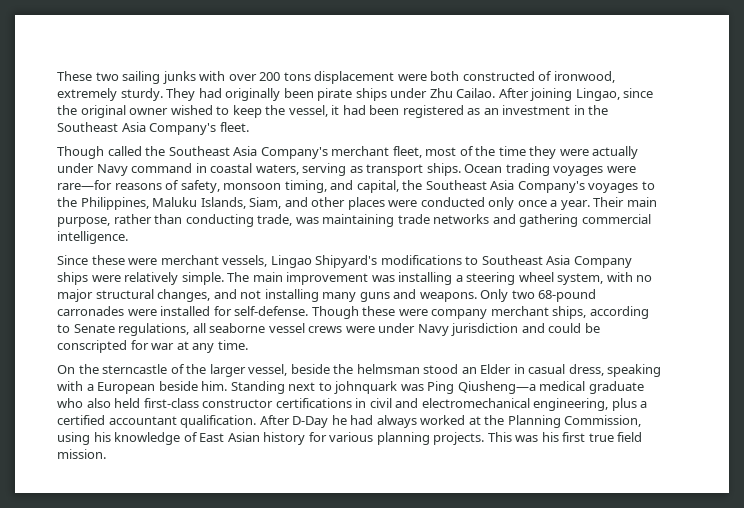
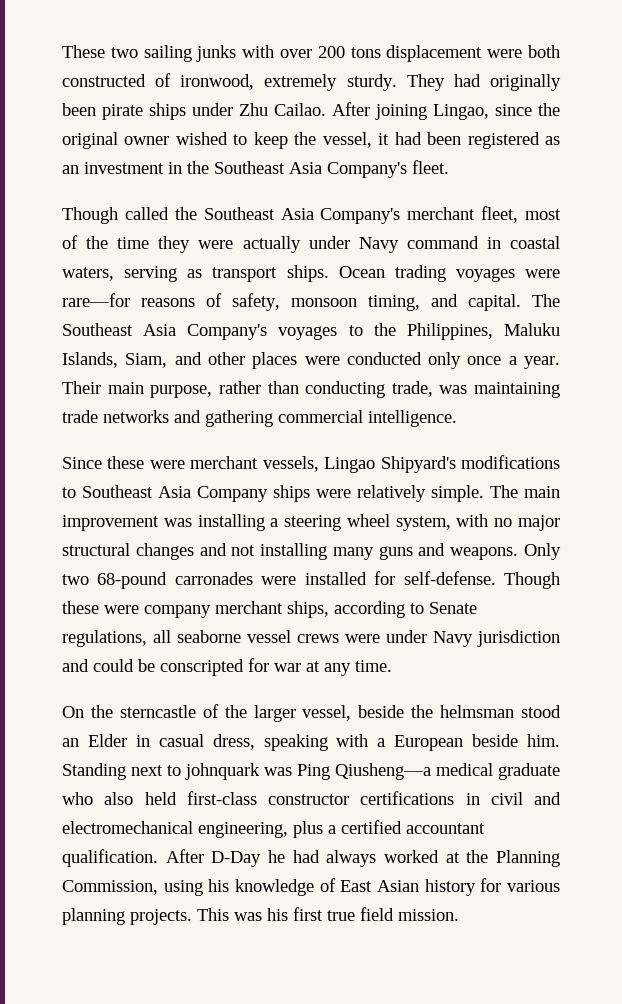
- Ocean trading voyages were rare—for reasons of safety, monsoon timing, and capital, the Southeast Asia Company's voyages to the Philippines, Maluku Islands, Siam, and other places were conducted only once a year.
+ Ocean trading voyages were rare—for reasons of safety, monsoon timing, and capital. The Southeast Asia Company's voyages to the Philippines, Maluku Islands, Siam, and other places were conducted only once a year.
- The main improvement was installing a steering wheel system, with no major structural changes, and not installing many guns and weapons.
+ The main improvement was installing a steering wheel system, with no major structural changes and not installing many guns and weapons.

